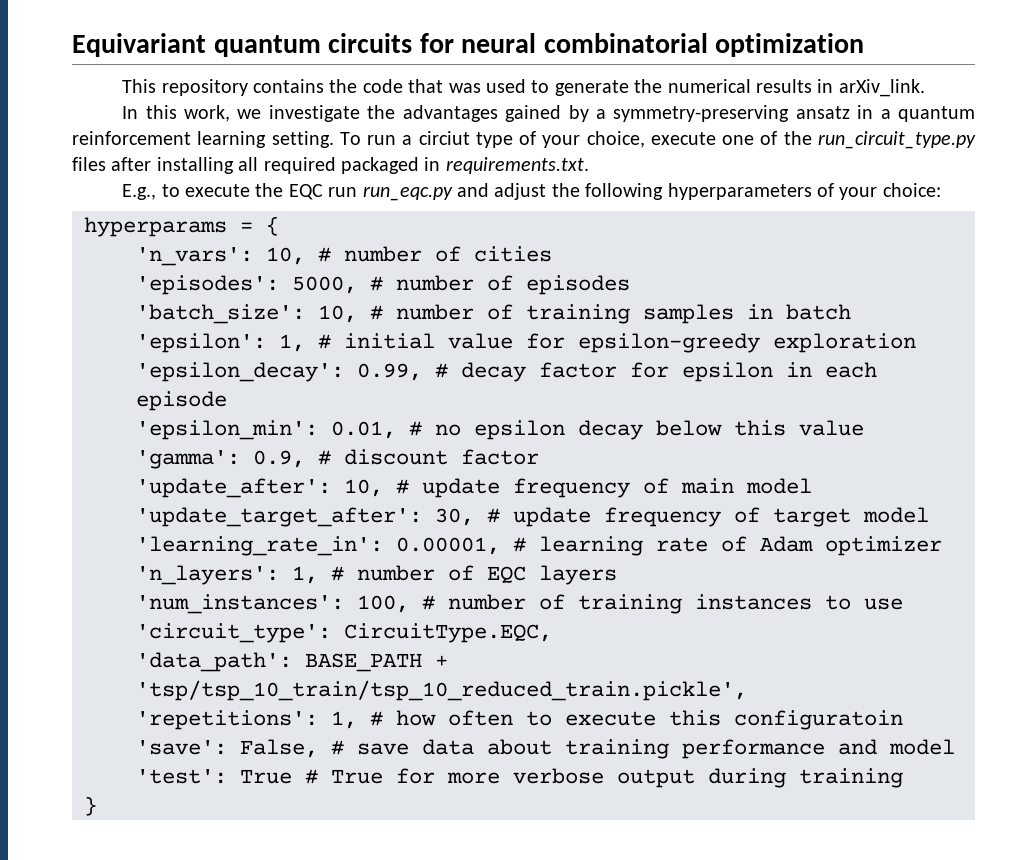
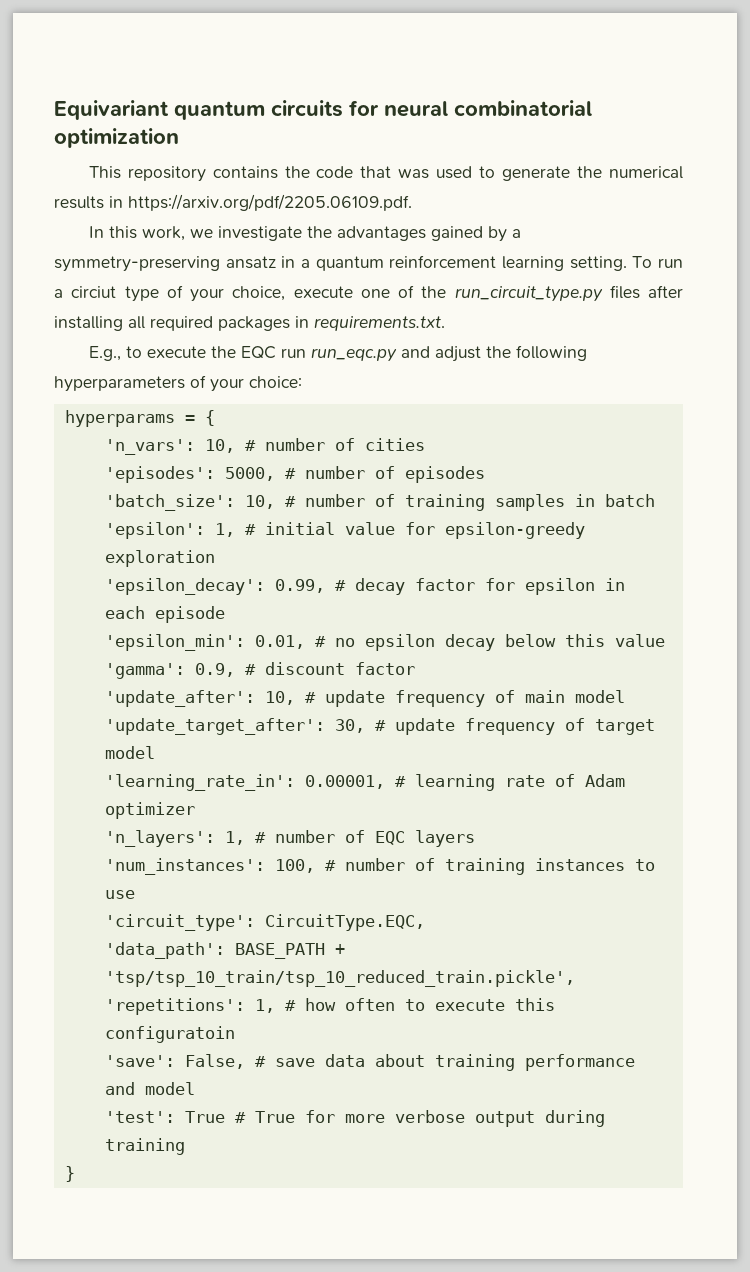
- This repository contains the code that was used to generate the numerical results in arXiv_link.
+ This repository contains the code that was used to generate the numerical results in https://arxiv.org/pdf/2205.06109.pdf.
- To run a circiut type of your choice, execute one of the run_circuit_type.py files after installing all required packaged in requirements.txt.
+ To run a circiut type of your choice, execute one of the run_circuit_type.py files after installing all required packages in requirements.txt.

